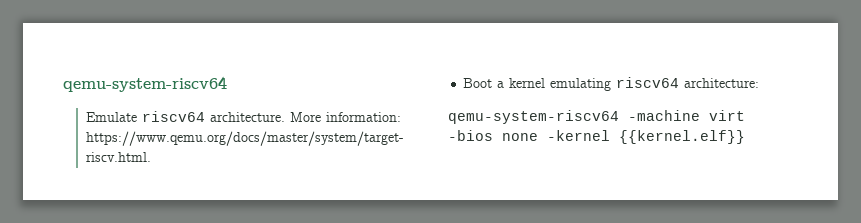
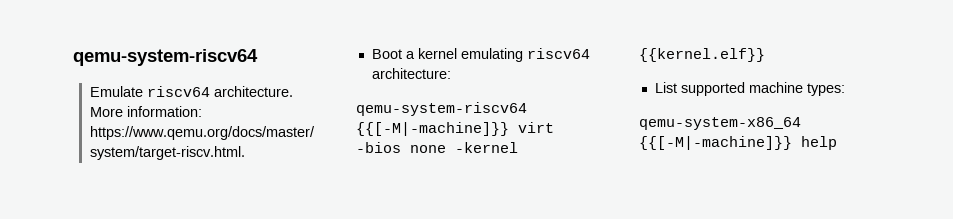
- qemu-system-riscv64 -machine virt -bios none -kernel {{kernel.elf}}
+ qemu-system-riscv64 {{[-M|-machine]}} virt -bios none -kernel {{kernel.elf}}
+ List supported machine types:
+ qemu-system-x86_64 {{[-M|-machine]}} help

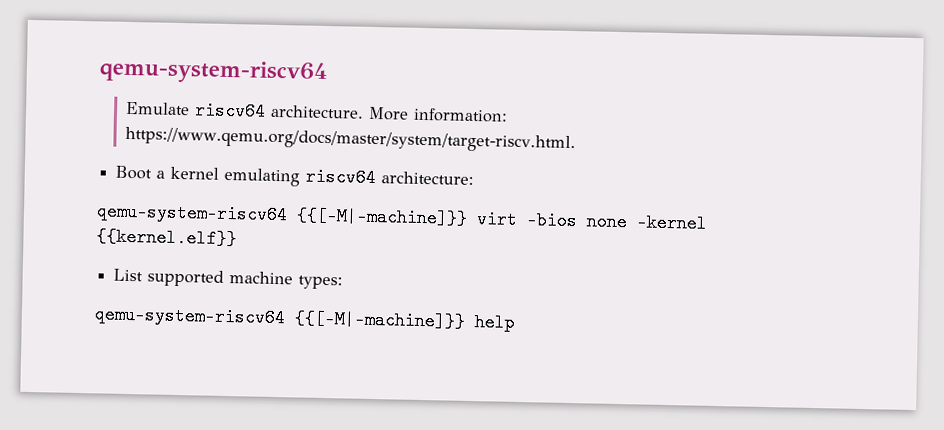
- qemu-system-x86_64 {{[-M|-machine]}} help
+ qemu-system-riscv64 {{[-M|-machine]}} help

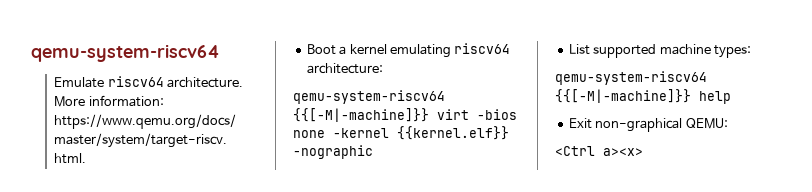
- qemu-system-riscv64 {{[-M|-machine]}} virt -bios none -kernel {{kernel.elf}}
+ qemu-system-riscv64 {{[-M|-machine]}} virt -bios none -kernel {{kernel.elf}} -nographic
+ Exit non-graphical QEMU:
+ <Ctrl a><x>

